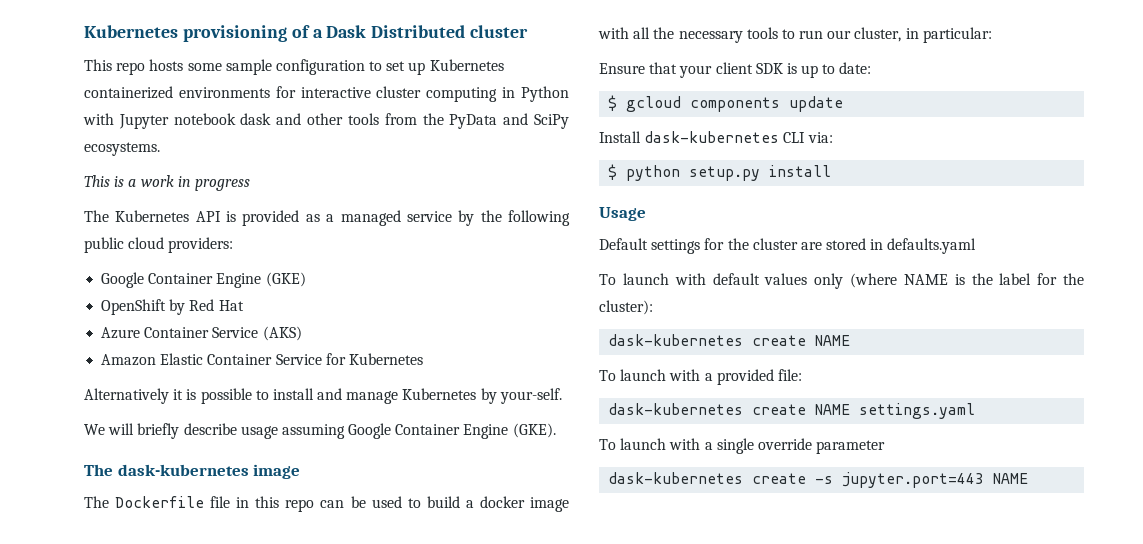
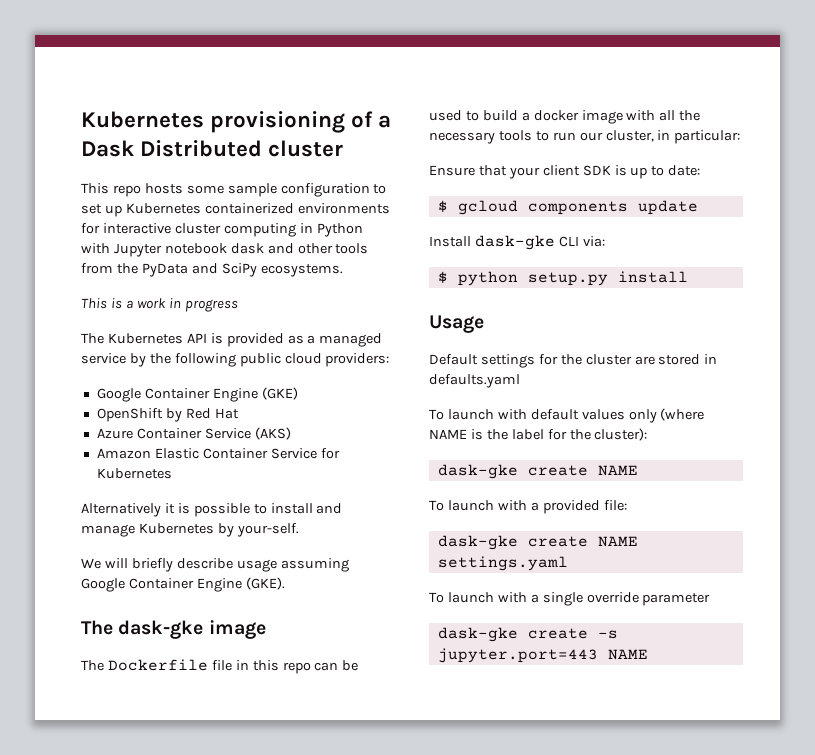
- The dask-kubernetes image
+ The dask-gke image
- Install dask-kubernetes CLI via:
+ Install dask-gke CLI via:
  To launch with default values only (where NAME is the label for the cluster):
- dask-kubernetes create NAME
+ dask-gke create NAME
- dask-kubernetes create NAME settings.yaml
+ dask-gke create NAME settings.yaml
- dask-kubernetes create -s jupyter.port=443 NAME
+ dask-gke create -s jupyter.port=443 NAME

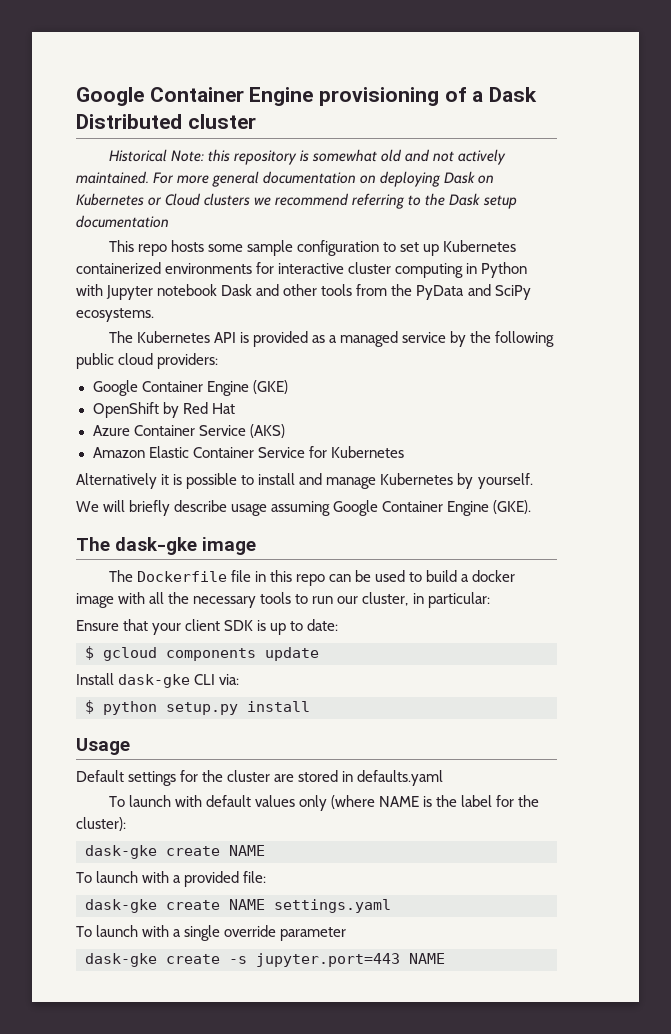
- Kubernetes provisioning of a Dask Distributed cluster
+ Google Container Engine provisioning of a Dask Distributed cluster
+ Historical Note: this repository is somewhat old and not actively maintained. For more general documentation on deploying Dask on Kubernetes or Cloud clusters we recommend referring to the Dask setup documentation
- This repo hosts some sample configuration to set up Kubernetes containerized environments for interactive cluster computing in Python with Jupyter notebook dask and other tools from the PyData and SciPy ecosystems.
+ This repo hosts some sample configuration to set up Kubernetes containerized environments for interactive cluster computing in Python with Jupyter notebook Dask and other tools from the PyData and SciPy ecosystems.
- This is a work in progress
- Alternatively it is possible to install and manage Kubernetes by your-self.
+ Alternatively it is possible to install and manage Kubernetes by yourself.

